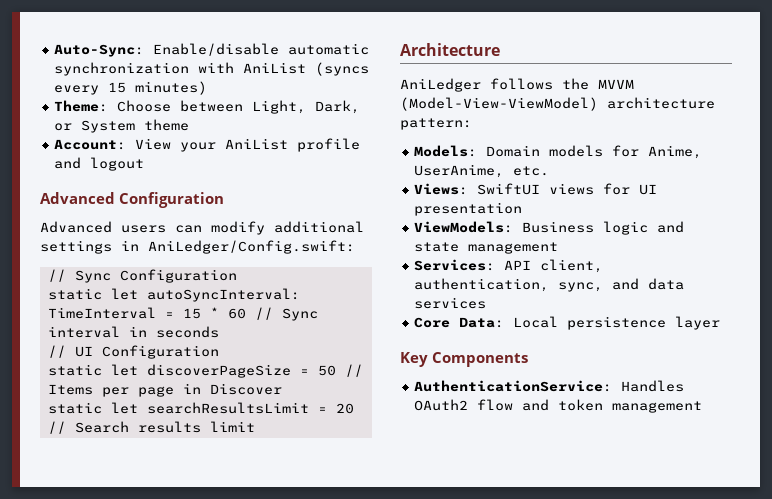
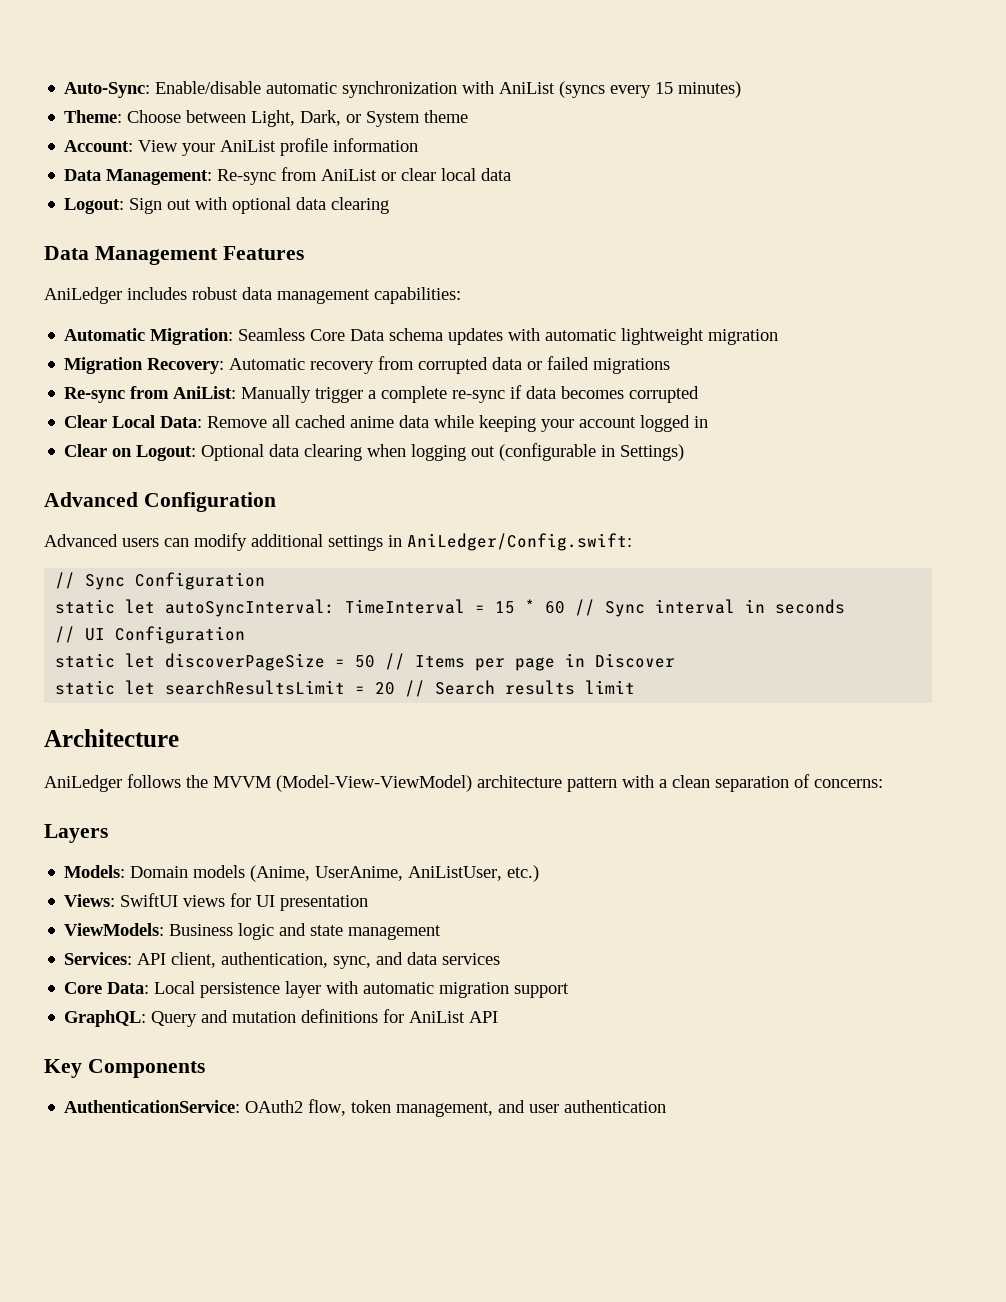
- Account: View your AniList profile and logout
+ Account: View your AniList profile information
+ Data Management: Re-sync from AniList or clear local data
+ Logout: Sign out with optional data clearing
+ Data Management Features
+ AniLedger includes robust data management capabilities:
+ Automatic Migration: Seamless Core Data schema updates with automatic lightweight migration
+ Migration Recovery: Automatic recovery from corrupted data or failed migrations
+ Re-sync from AniList: Manually trigger a complete re-sync if data becomes corrupted
+ Clear Local Data: Remove all cached anime data while keeping your account logged in
+ Clear on Logout: Optional data clearing when logging out (configurable in Settings)
- AniLedger follows the MVVM (Model-View-ViewModel) architecture pattern:
+ AniLedger follows the MVVM (Model-View-ViewModel) architecture pattern with a clean separation of concerns:
+ Layers
- Models: Domain models for Anime, UserAnime, etc.
+ Models: Domain models (Anime, UserAnime, AniListUser, etc.)
- Core Data: Local persistence layer
+ Core Data: Local persistence layer with automatic migration support
+ GraphQL: Query and mutation definitions for AniList API
  Key Components
- AuthenticationService: Handles OAuth2 flow and token management
+ AuthenticationService: OAuth2 flow, token management, and user authentication

